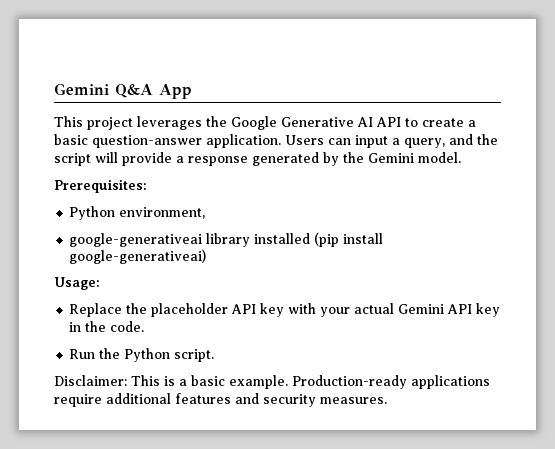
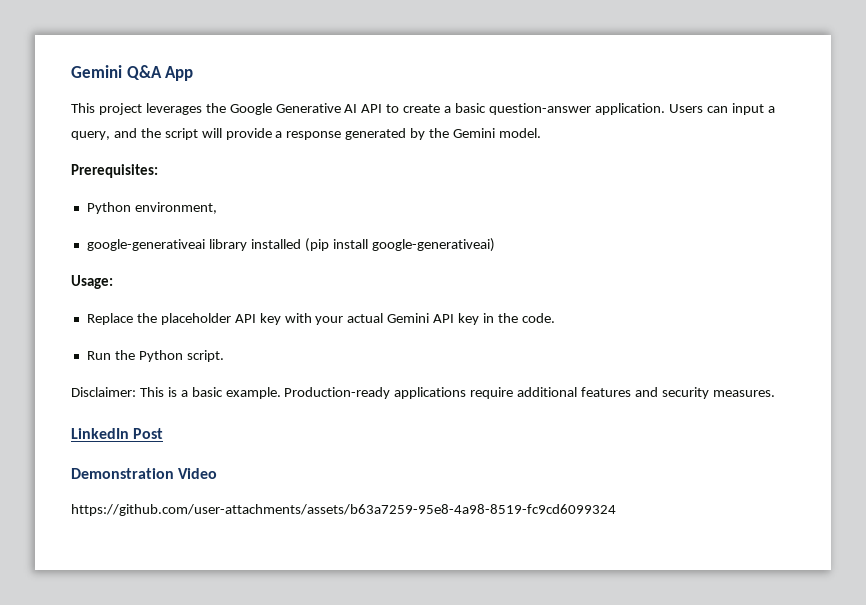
+ LinkedIn Post
+ Demonstration Video
+ https://github.com/user-attachments/assets/b63a7259-95e8-4a98-8519-fc9cd6099324

